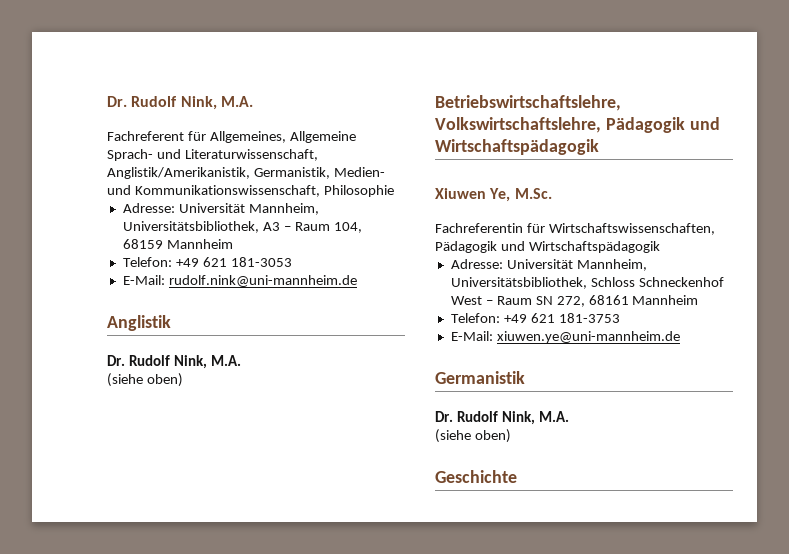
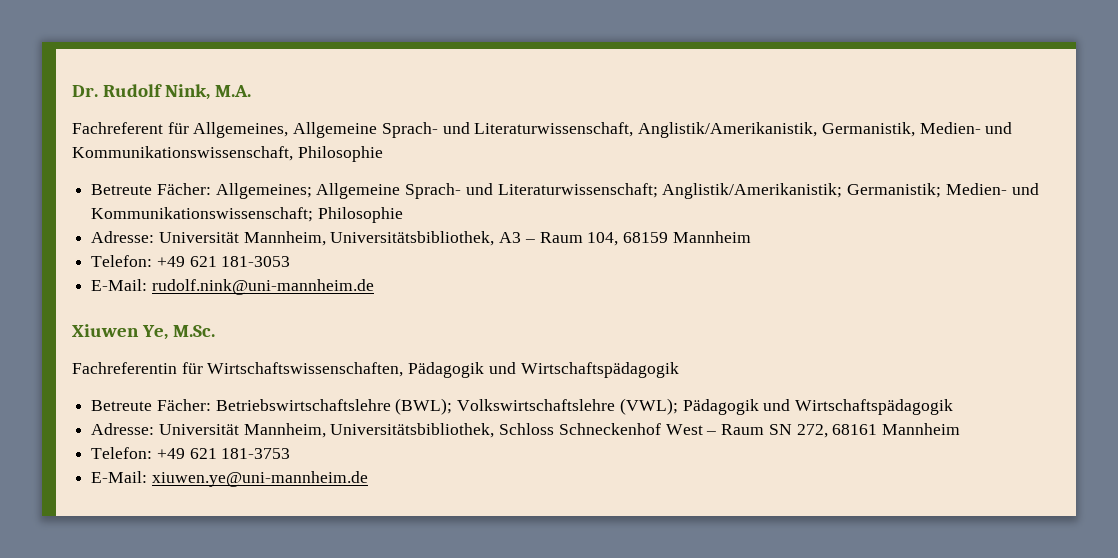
+ Betreute Fächer: Allgemeines; Allgemeine Sprach- und Literaturwissenschaft; Anglistik/Amerikanistik; Germanistik; Medien- und Kommunikationswissenschaft; Philosophie
- Anglistik
- Dr. Rudolf Nink, M.A.
- (siehe oben)
- Betriebswirtschaftslehre, Volkswirtschaftslehre, Pädagogik und Wirtschaftspädagogik
+ Betreute Fächer: Betriebswirtschaftslehre (BWL); Volkswirtschaftslehre (VWL); Pädagogik und Wirtschaftspädagogik
- Germanistik
- Dr. Rudolf Nink, M.A.
- (siehe oben)
- Geschichte

